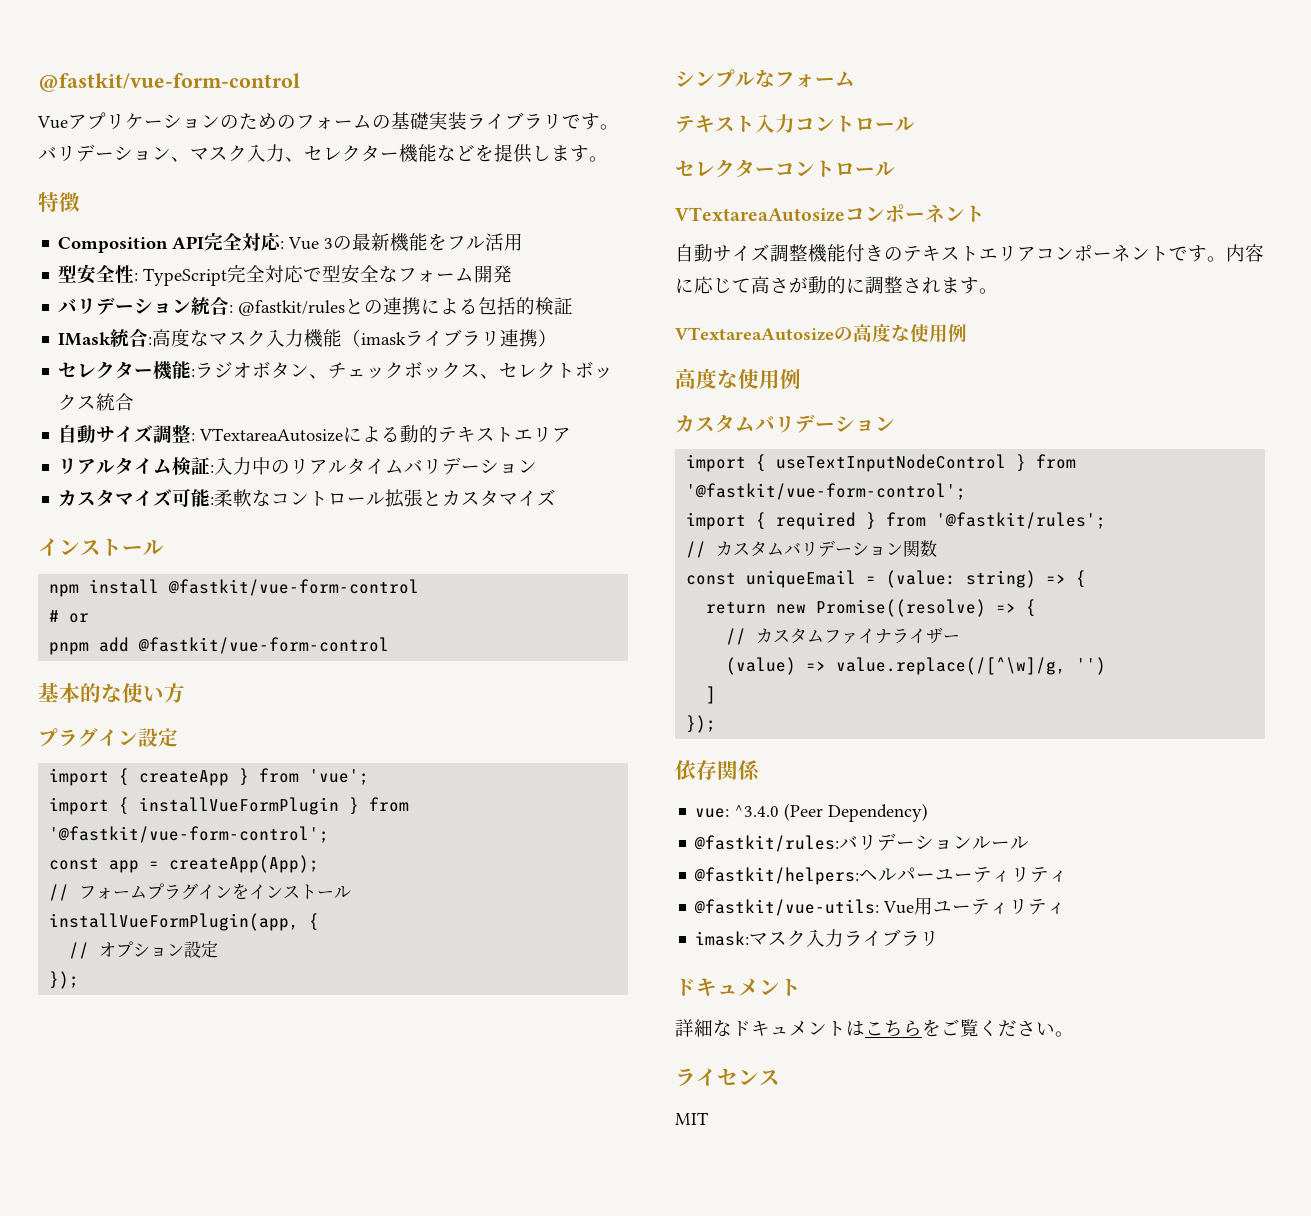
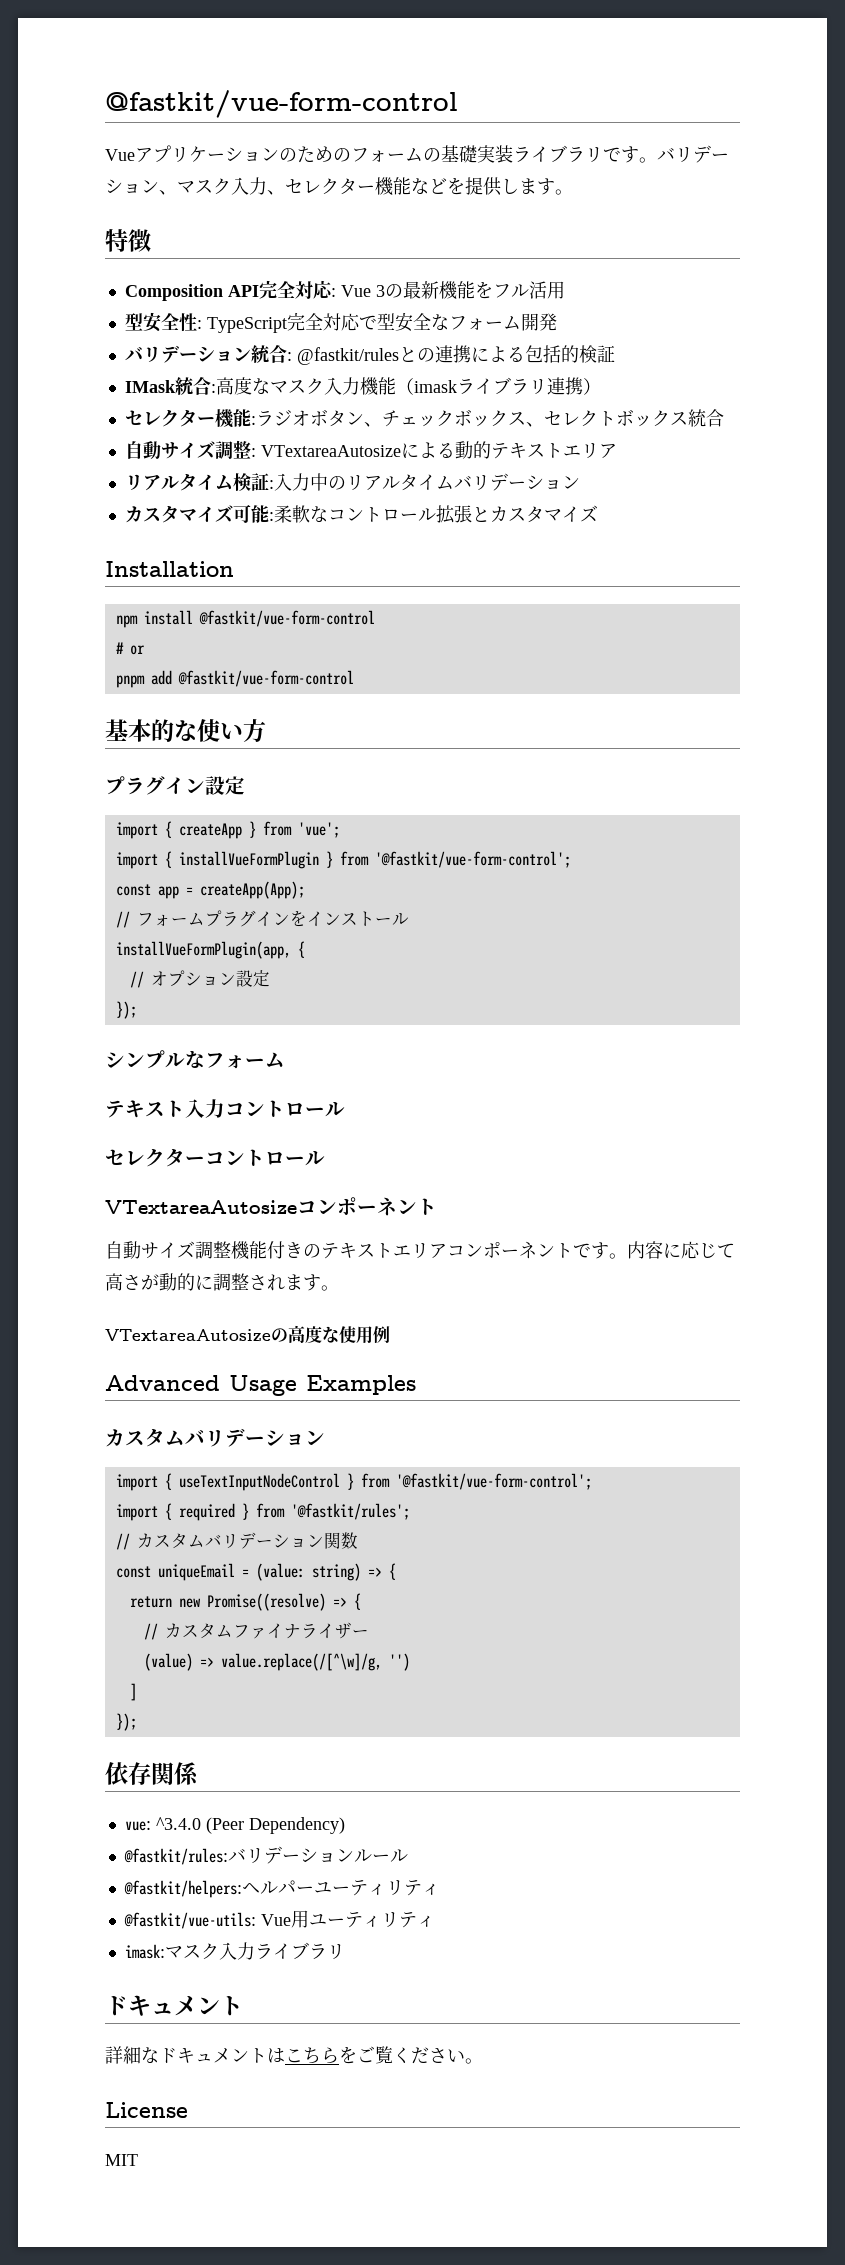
  カスタマイズ可能:柔軟なコントロール拡張とカスタマイズ
- インストール
+ Installation
  VTextareaAutosizeの高度な使用例
- 高度な使用例
+ Advanced Usage Examples
- ライセンス
+ License

